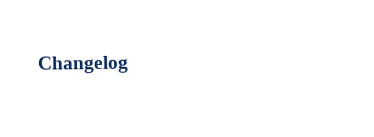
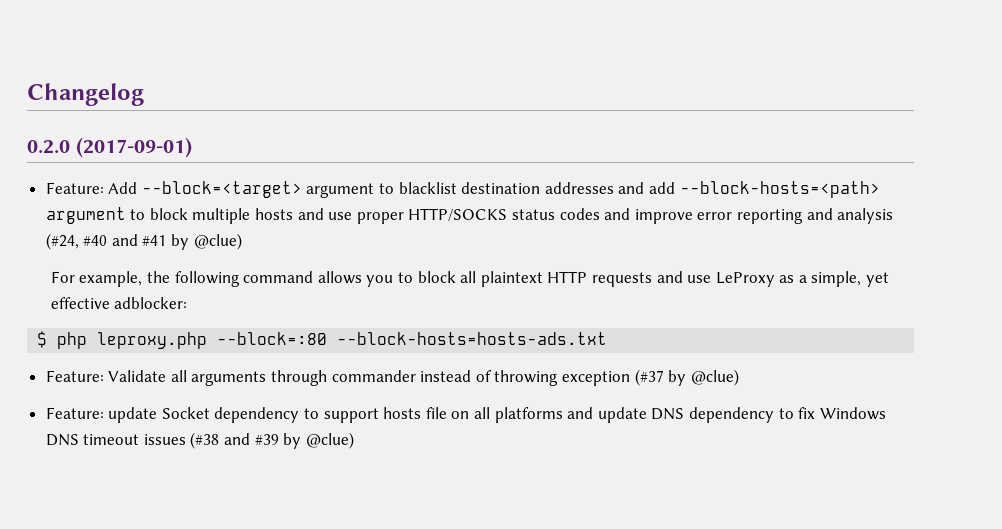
+ 0.2.0 (2017-09-01)
+ Feature: Add --block=<target> argument to blacklist destination addresses and add --block-hosts=<path> argument to block multiple hosts and use proper HTTP/SOCKS status codes and improve error reporting and analysis (#24, #40 and #41 by @clue)
+ For example, the following command allows you to block all plaintext HTTP requests and use LeProxy as a simple, yet effective adblocker:
+ $ php leproxy.php --block=:80 --block-hosts=hosts-ads.txt
+ Feature: Validate all arguments through commander instead of throwing exception (#37 by @clue)
+ Feature: update Socket dependency to support hosts file on all platforms and update DNS dependency to fix Windows DNS timeout issues (#38 and #39 by @clue)

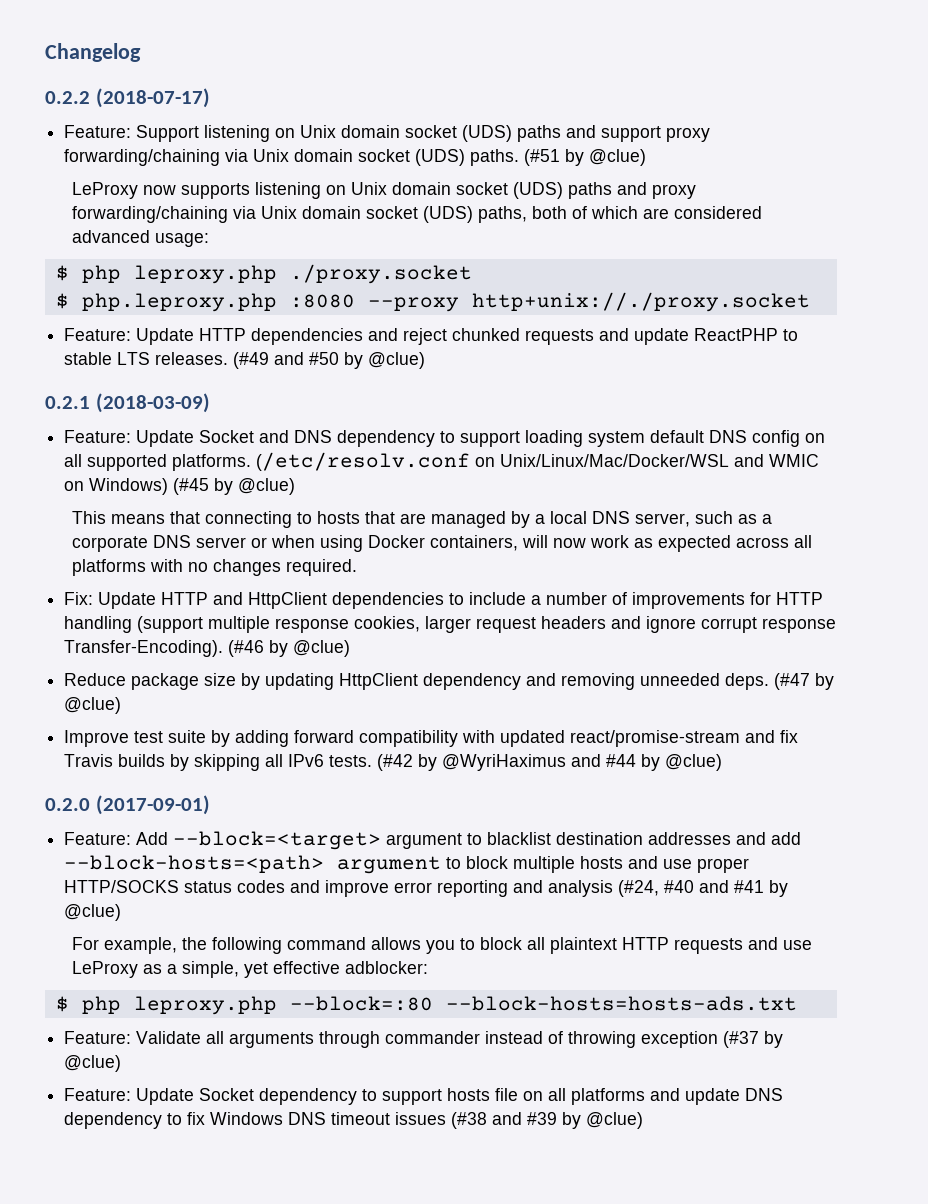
+ 0.2.2 (2018-07-17)
+ Feature: Support listening on Unix domain socket (UDS) paths and support proxy forwarding/chaining via Unix domain socket (UDS) paths. (#51 by @clue)
+ LeProxy now supports listening on Unix domain socket (UDS) paths and proxy forwarding/chaining via Unix domain socket (UDS) paths, both of which are considered advanced usage:
+ $ php leproxy.php ./proxy.socket
+ $ php.leproxy.php :8080 --proxy http+unix://./proxy.socket
+ Feature: Update HTTP dependencies and reject chunked requests and update ReactPHP to stable LTS releases. (#49 and #50 by @clue)
+ 0.2.1 (2018-03-09)
+ Feature: Update Socket and DNS dependency to support loading system default DNS config on all supported platforms. (/etc/resolv.conf on Unix/Linux/Mac/Docker/WSL and WMIC on Windows) (#45 by @clue)
+ This means that connecting to hosts that are managed by a local DNS server, such as a corporate DNS server or when using Docker containers, will now work as expected across all platforms with no changes required.
+ Fix: Update HTTP and HttpClient dependencies to include a number of improvements for HTTP handling (support multiple response cookies, larger request headers and ignore corrupt response Transfer-Encoding). (#46 by @clue)
+ Reduce package size by updating HttpClient dependency and removing unneeded deps. (#47 by @clue)
+ Improve test suite by adding forward compatibility with updated react/promise-stream and fix Travis builds by skipping all IPv6 tests. (#42 by @WyriHaximus and #44 by @clue)
- Feature: update Socket dependency to support hosts file on all platforms and update DNS dependency to fix Windows DNS timeout issues (#38 and #39 by @clue)
+ Feature: Update Socket dependency to support hosts file on all platforms and update DNS dependency to fix Windows DNS timeout issues (#38 and #39 by @clue)

